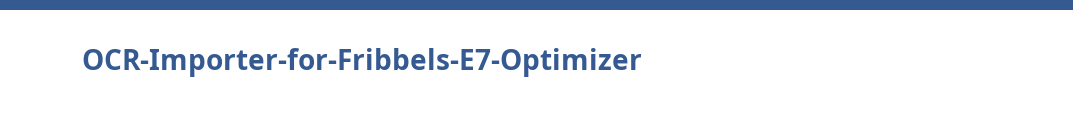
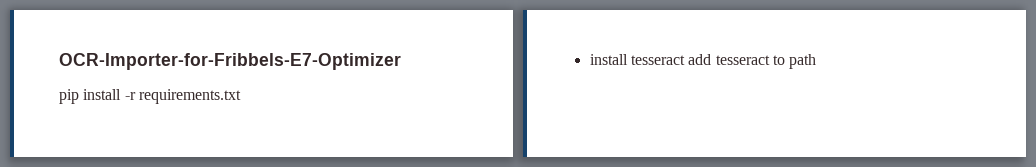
+ pip install -r requirements.txt
+ install tesseract add tesseract to path

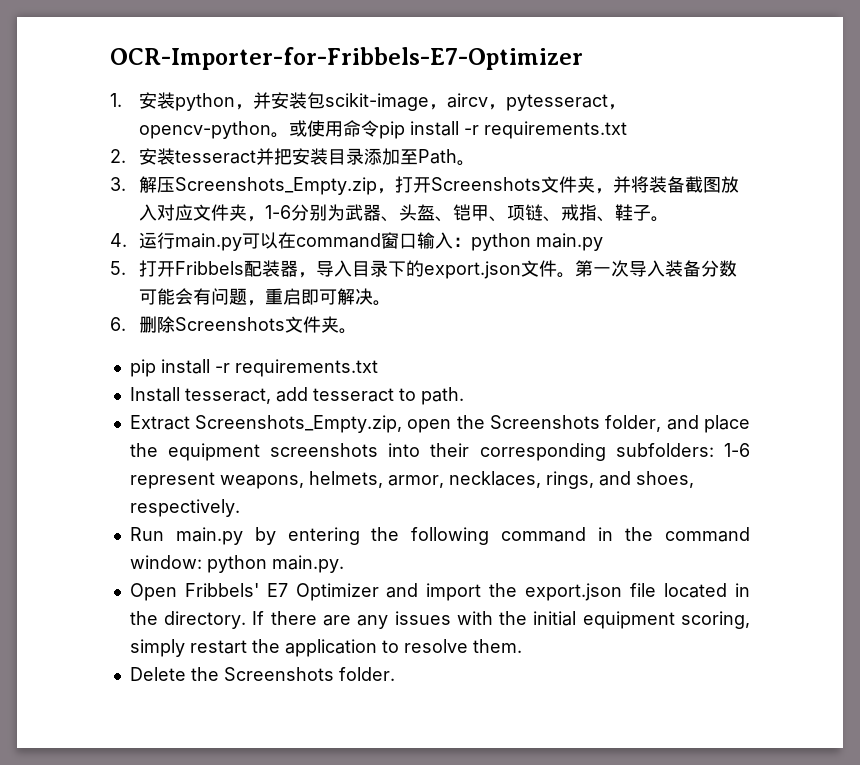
+ 1.安装python，并安装包scikit-image，aircv，pytesseract，opencv-python。或使用命令pip install -r requirements.txt
+ 2.安装tesseract并把安装目录添加至Path。
+ 3.解压Screenshots_Empty.zip，打开Screenshots文件夹，并将装备截图放入对应文件夹，1-6分别为武器、头盔、铠甲、项链、戒指、鞋子。
+ 4.运行main.py可以在command窗口输入：python main.py
+ 5.打开Fribbels配装器，导入目录下的export.json文件。第一次导入装备分数可能会有问题，重启即可解决。
+ 6.删除Screenshots文件夹。
  pip install -r requirements.txt
- install tesseract add tesseract to path
+ Install tesseract, add tesseract to path.
+ Extract Screenshots_Empty.zip, open the Screenshots folder, and place the equipment screenshots into their corresponding subfolders: 1-6 represent weapons, helmets, armor, necklaces, rings, and shoes, respectively.
+ Run main.py by entering the following command in the command window: python main.py.
+ Open Fribbels' E7 Optimizer and import the export.json file located in the directory. If there are any issues with the initial equipment scoring, simply restart the application to resolve them.
+ Delete the Screenshots folder.

